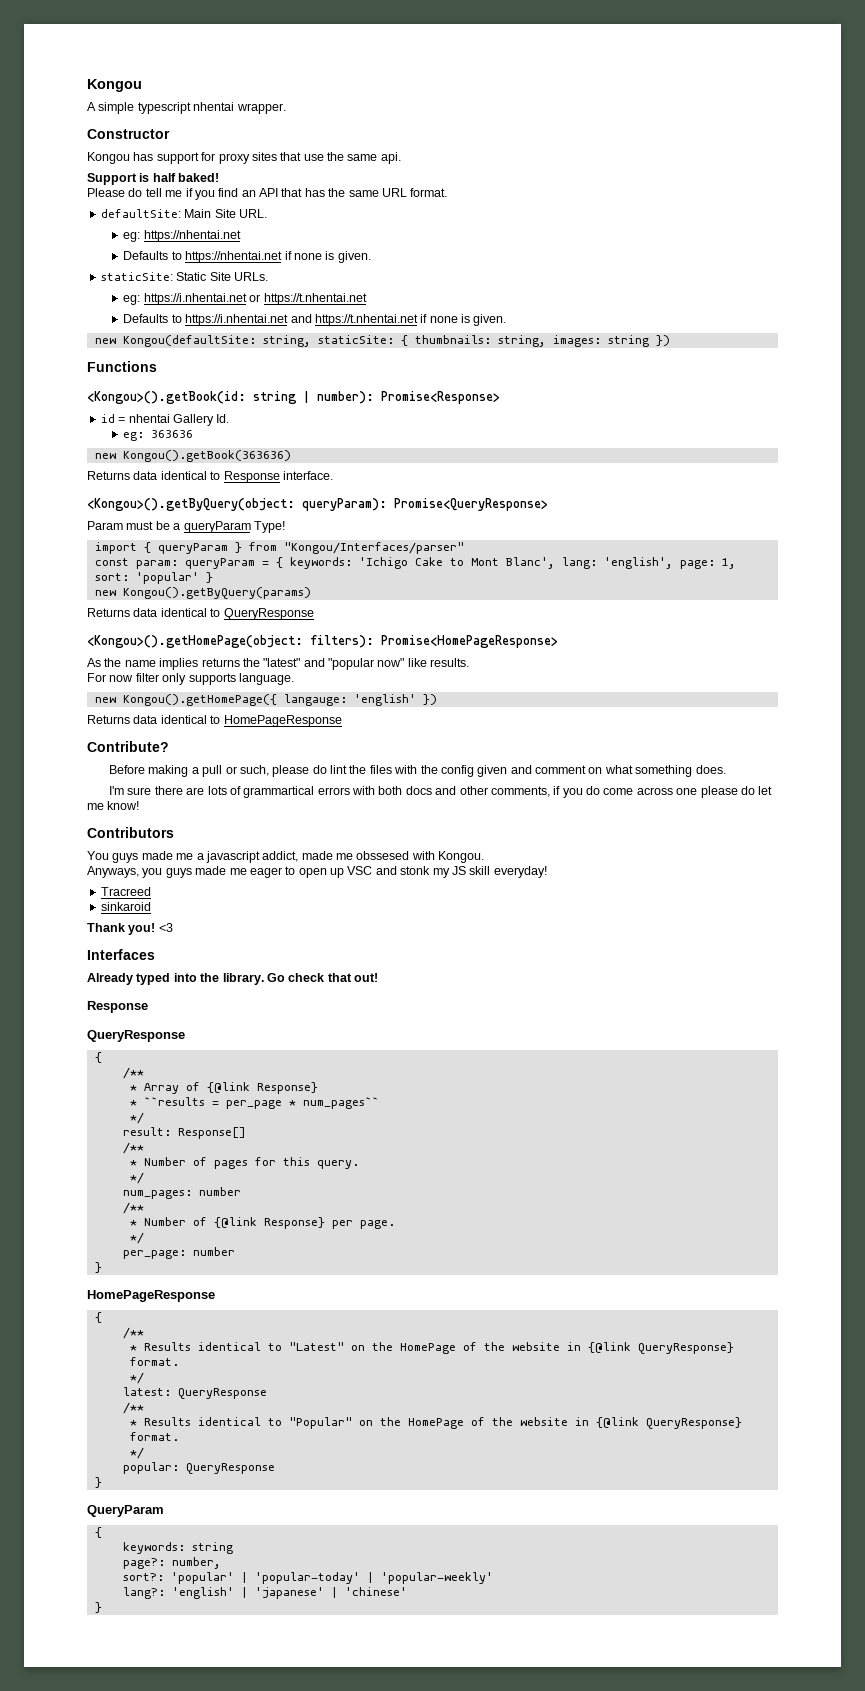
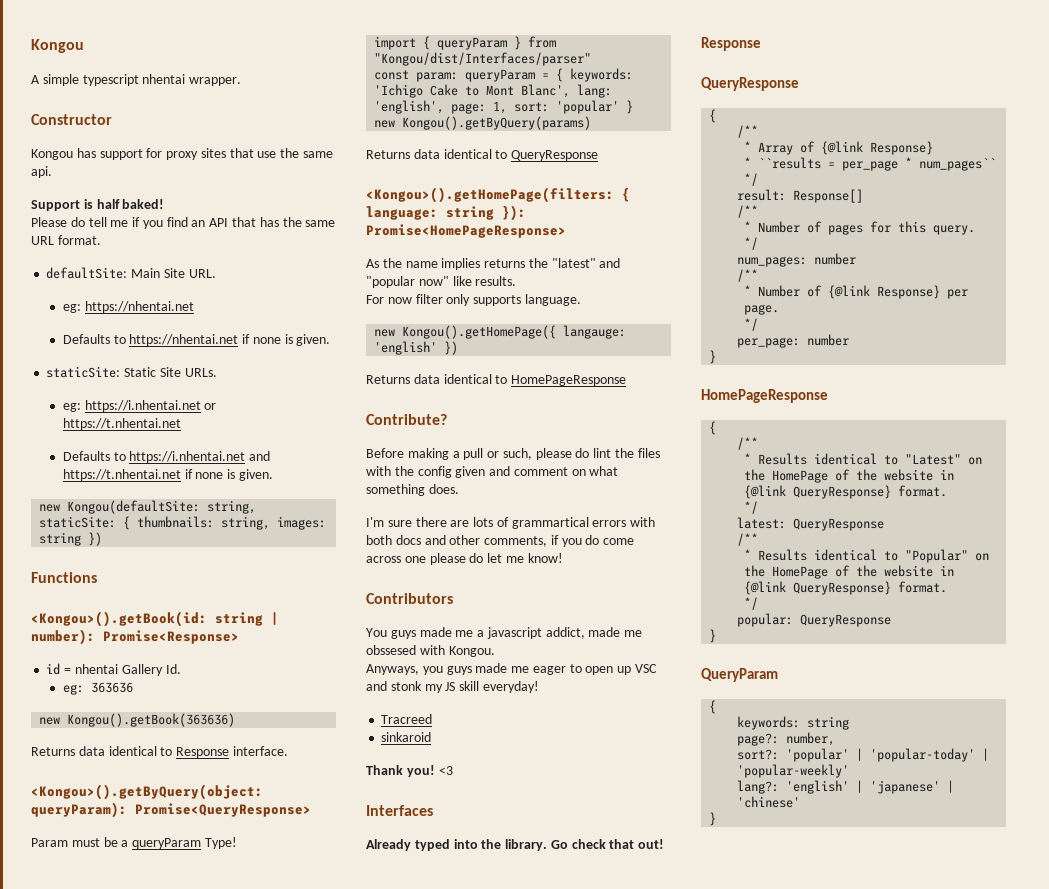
- import { queryParam } from "Kongou/Interfaces/parser"
+ import { queryParam } from "Kongou/dist/Interfaces/parser"
- <Kongou>().getHomePage(object: filters): Promise<HomePageResponse>
+ <Kongou>().getHomePage(filters: { language: string }): Promise<HomePageResponse>

